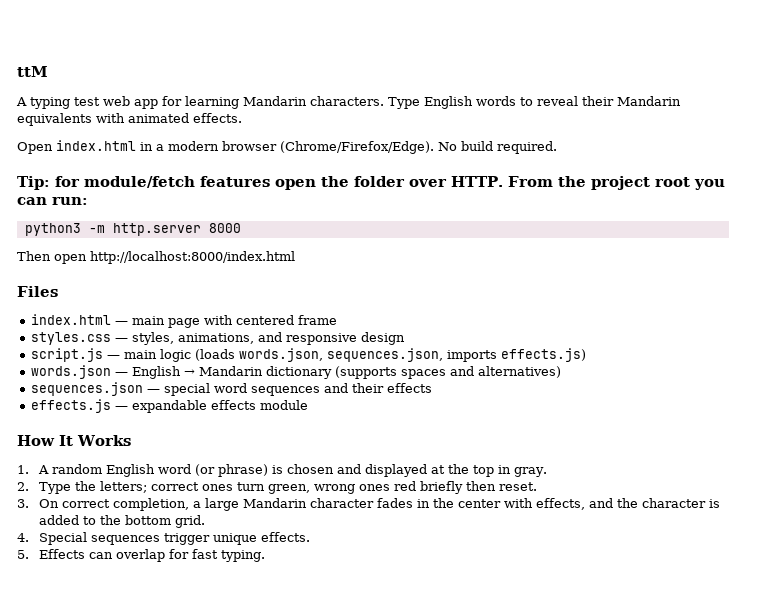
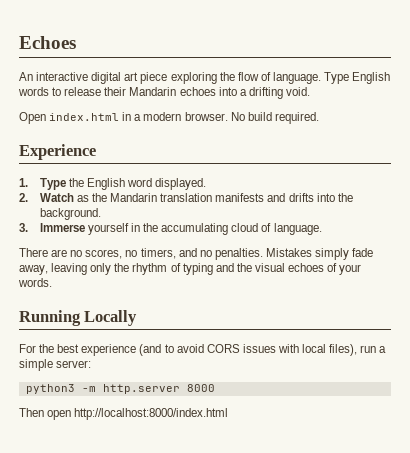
- ttM
- A typing test web app for learning Mandarin characters.
+ Echoes
+ An interactive digital art piece exploring the flow of language.
- Type English words to reveal their Mandarin equivalents with animated effects.
+ Type English words to release their Mandarin echoes into a drifting void.
- Open index.html in a modern browser (Chrome/Firefox/Edge).
+ Open index.html in a modern browser.
- Tip: for module/fetch features open the folder over HTTP. From the project root you can run:
+ Experience
+ 1. Type the English word displayed.
+ 2. Watch as the Mandarin translation manifests and drifts into the background.
+ 3. Immerse yourself in the accumulating cloud of language.
+ There are no scores, no timers, and no penalties. Mistakes simply fade away, leaving only the rhythm of typing and the visual echoes of your words.
+ Running Locally
+ For the best experience (and to avoid CORS issues with local files), run a simple server:
- Files
- index.html — main page with centered frame
- styles.css — styles, animations, and responsive design
- script.js — main logic (loads words.json, sequences.json, imports effects.js)
- words.json — English → Mandarin dictionary (supports spaces and alternatives)
- sequences.json — special word sequences and their effects
- effects.js — expandable effects module
- How It Works
- 1. A random English word (or phrase) is chosen and displayed at the top in gray.
- 2. Type the letters; correct ones turn green, wrong ones red briefly then reset.
- 3. On correct completion, a large Mandarin character fades in the center with effects, and the character is added to the bottom grid.
- 4. Special sequences trigger unique effects.
- 5. Effects can overlap for fast typing.

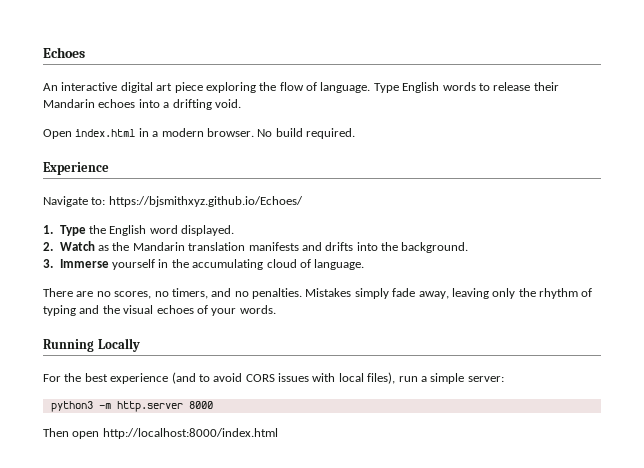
+ Navigate to: https://bjsmithxyz.github.io/Echoes/

